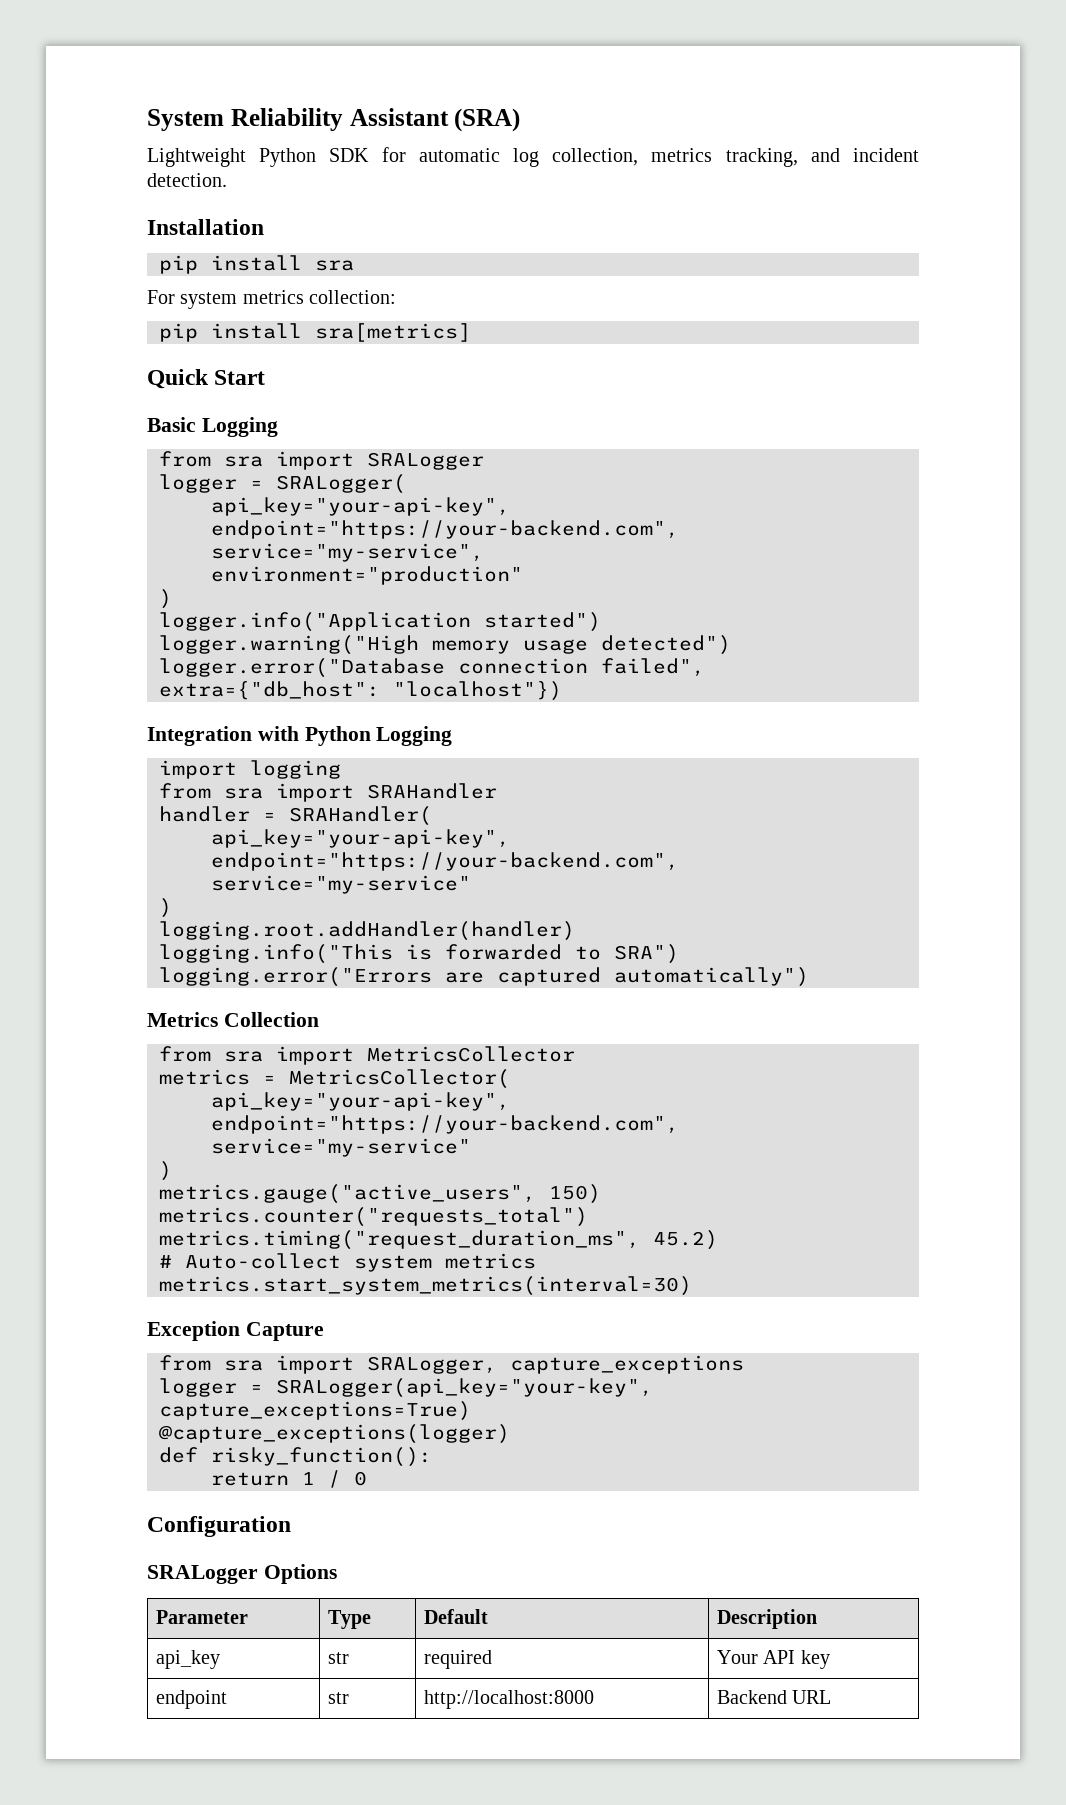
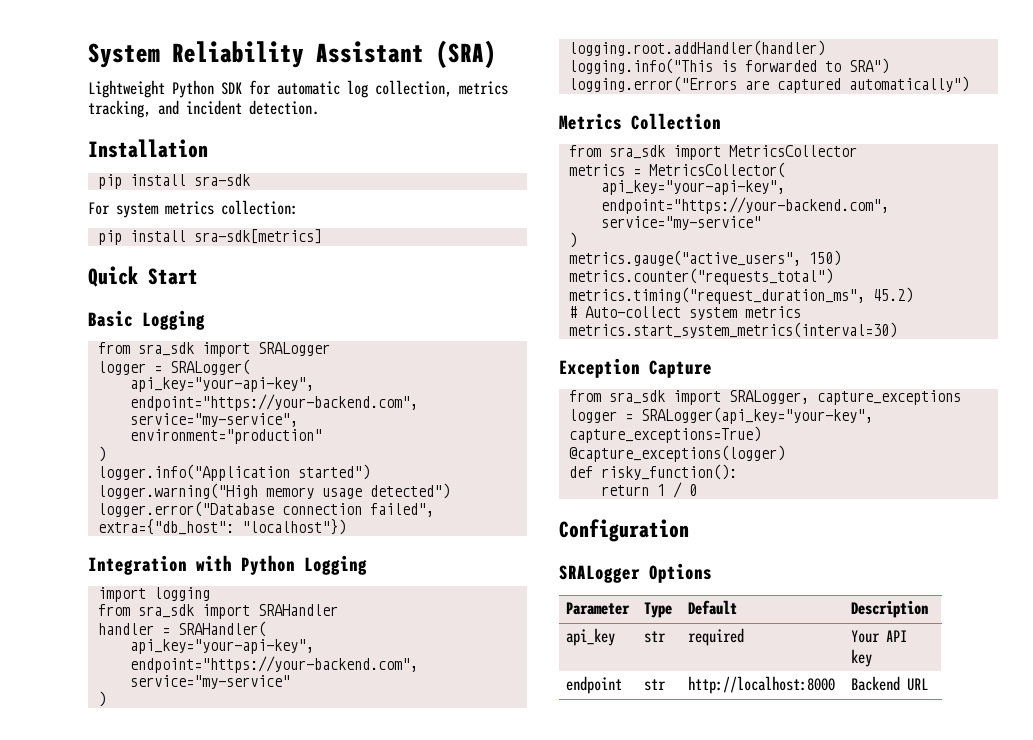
- pip install sra
+ pip install sra-sdk
- pip install sra[metrics]
+ pip install sra-sdk[metrics]
- from sra import SRALogger
+ from sra_sdk import SRALogger
- from sra import SRAHandler
+ from sra_sdk import SRAHandler
- from sra import MetricsCollector
+ from sra_sdk import MetricsCollector
- from sra import SRALogger, capture_exceptions
+ from sra_sdk import SRALogger, capture_exceptions

